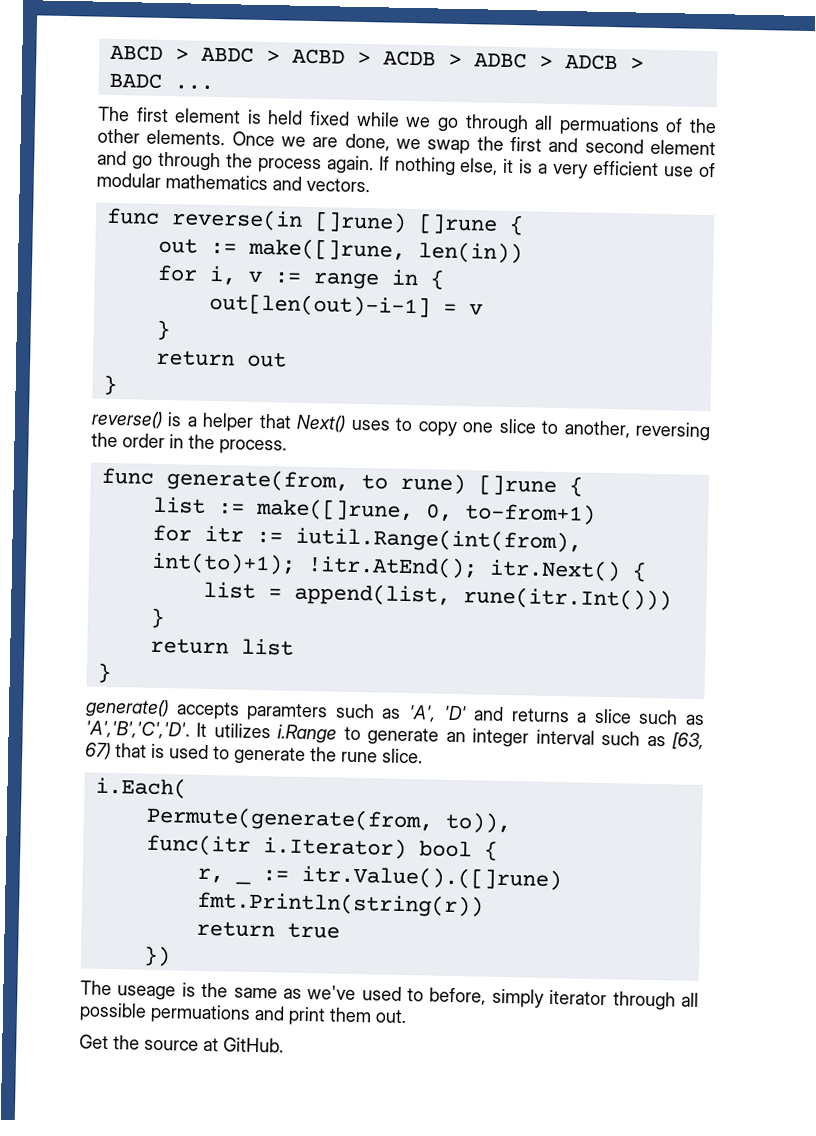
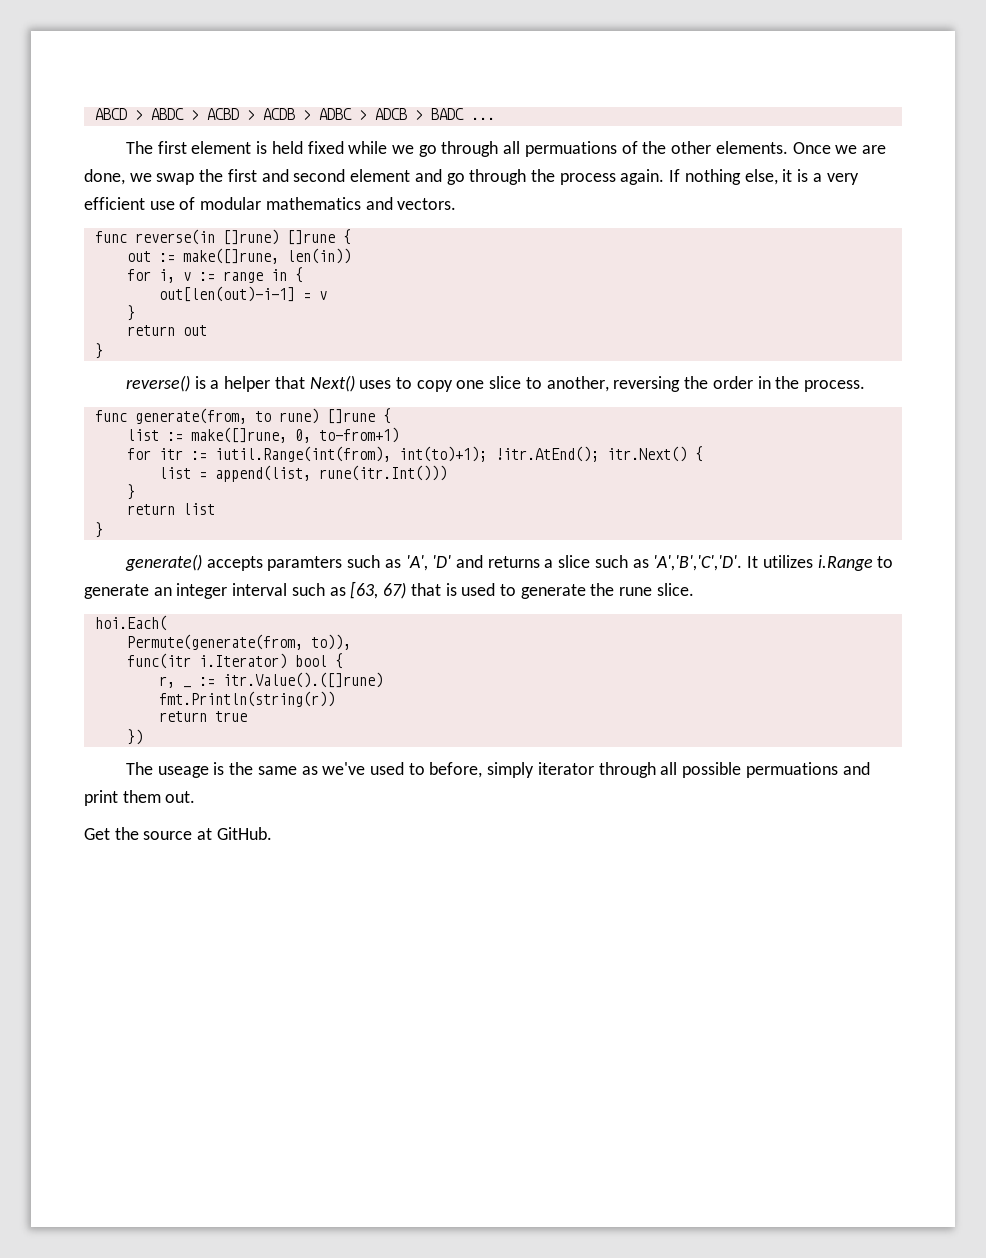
- i.Each(
+ hoi.Each(

